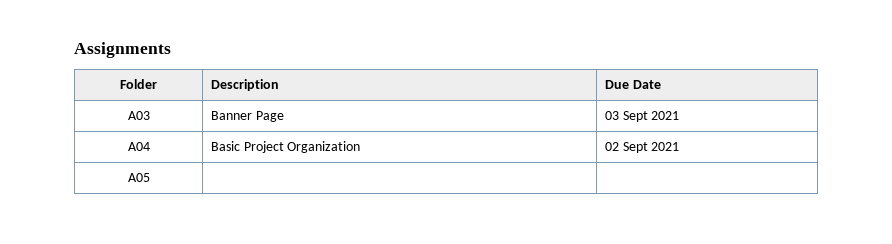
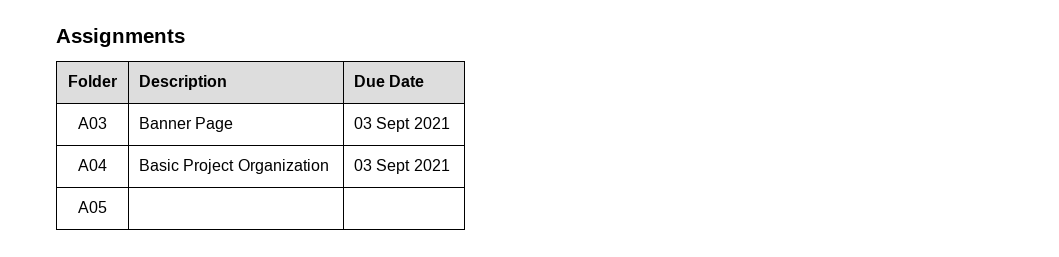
- A04 | Basic Project Organization | 02 Sept 2021
+ A04 | Basic Project Organization | 03 Sept 2021

